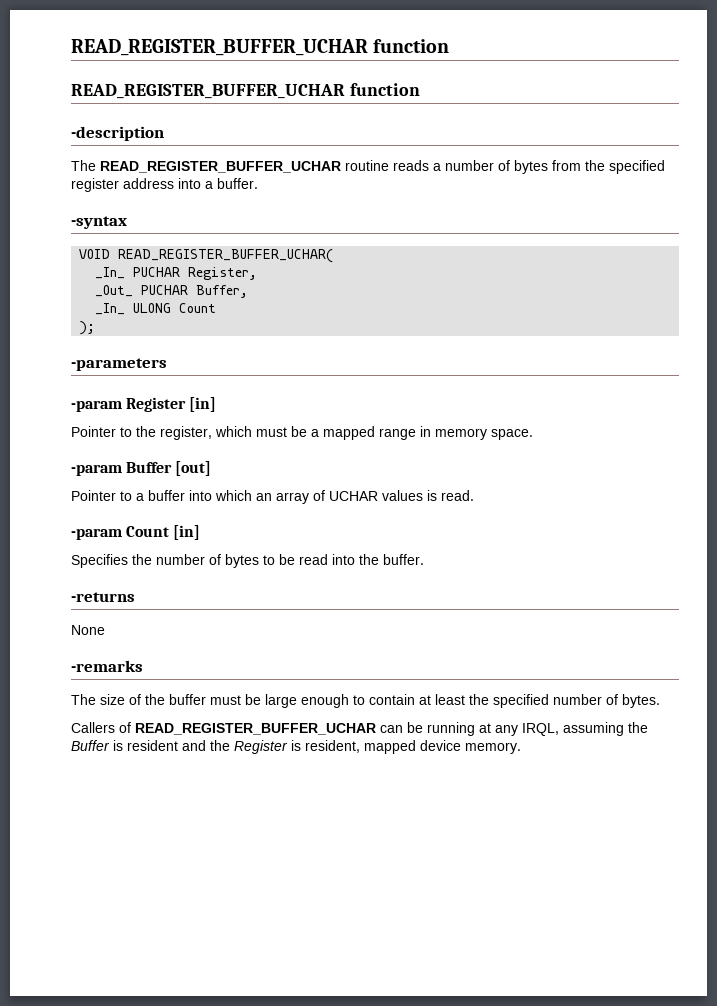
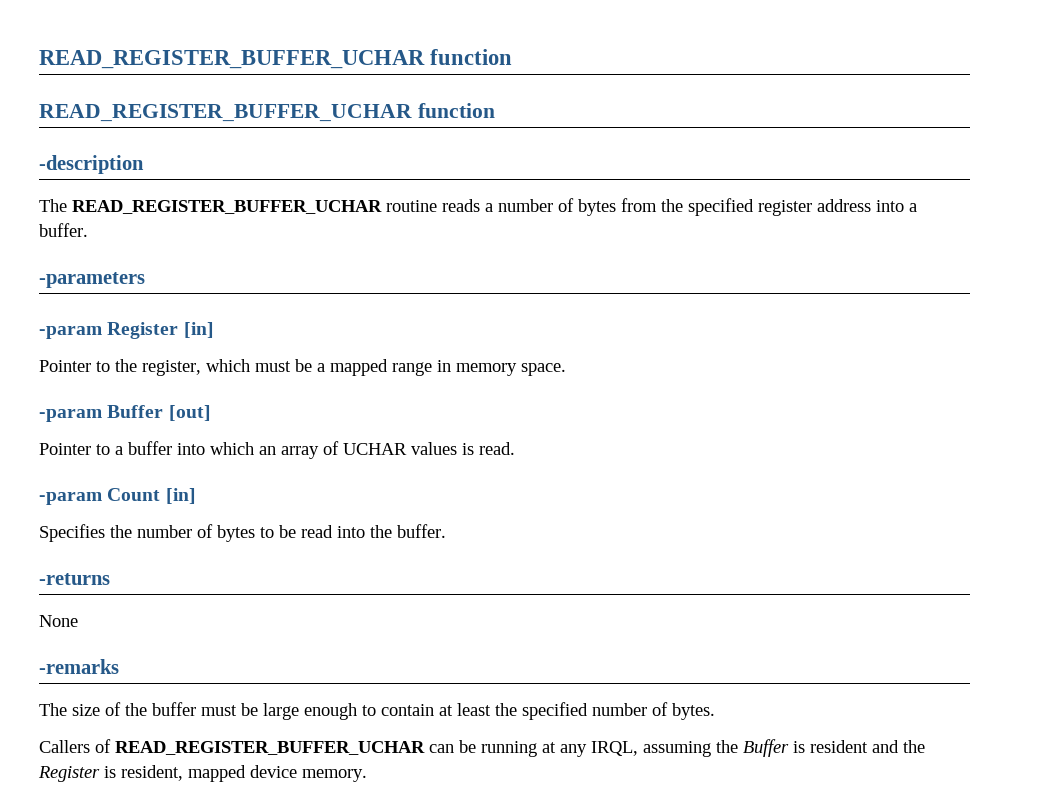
- -syntax
- VOID READ_REGISTER_BUFFER_UCHAR(
- _In_ PUCHAR Register,
- _Out_ PUCHAR Buffer,
- _In_ ULONG Count
- );

